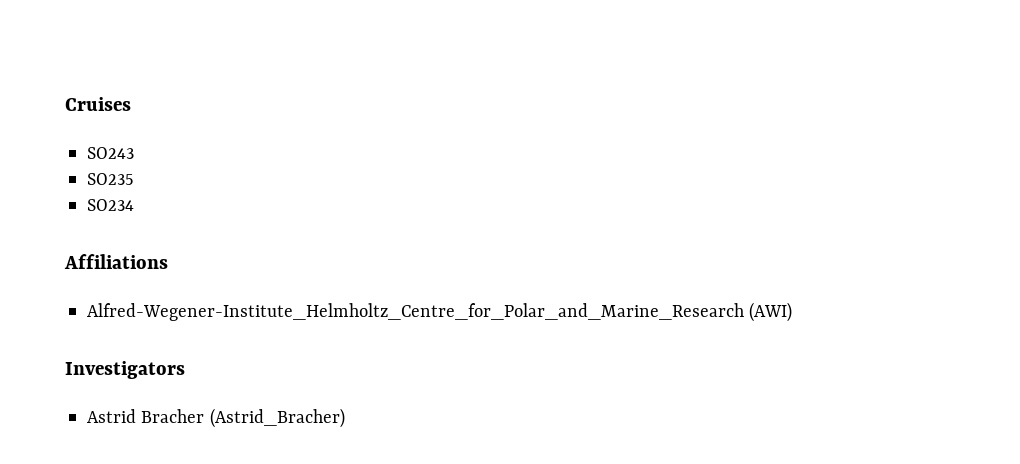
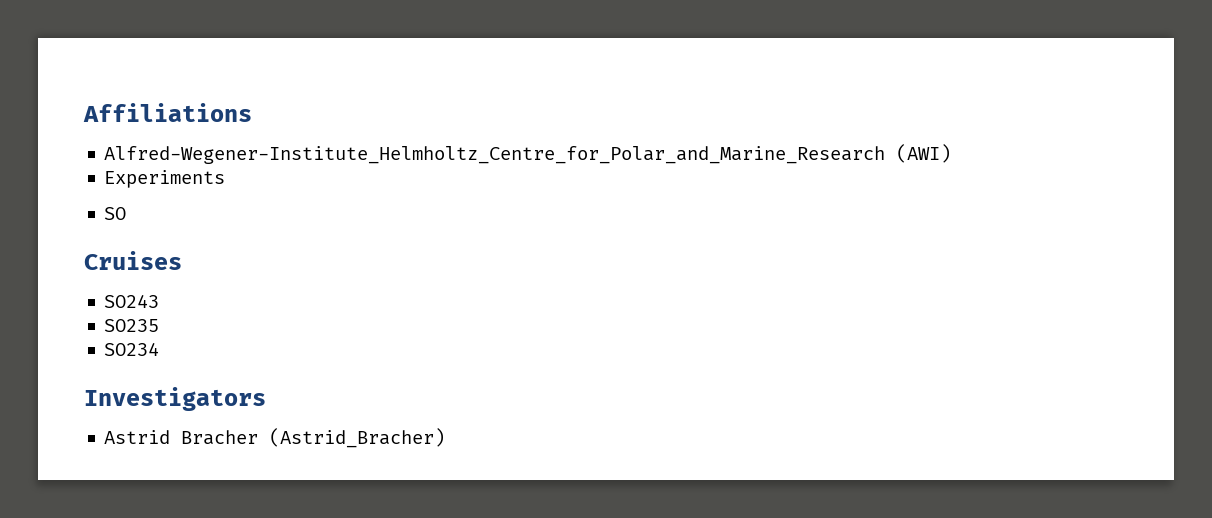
+ Affiliations
+ Alfred-Wegener-Institute_Helmholtz_Centre_for_Polar_and_Marine_Research (AWI)
+ Experiments
+ SO
- Affiliations
- Alfred-Wegener-Institute_Helmholtz_Centre_for_Polar_and_Marine_Research (AWI)

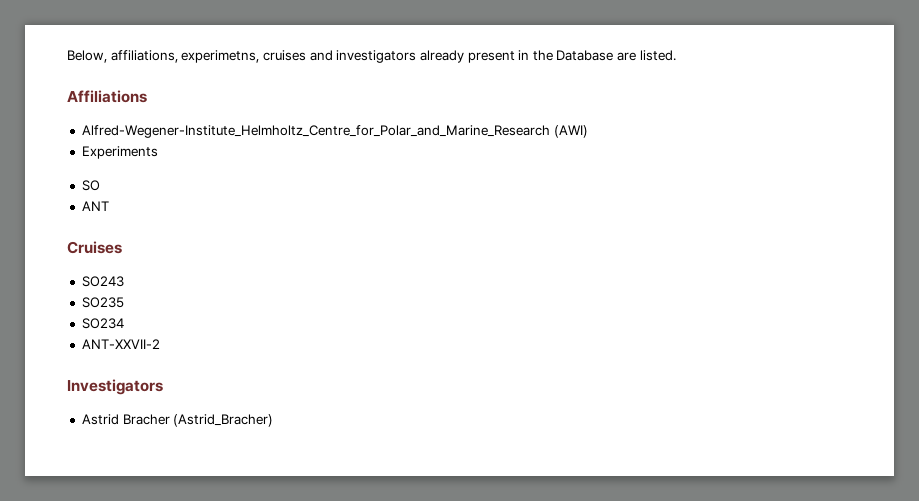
+ Below, affiliations, experimetns, cruises and investigators already present in the Database are listed.
+ ANT
+ ANT-XXVII-2

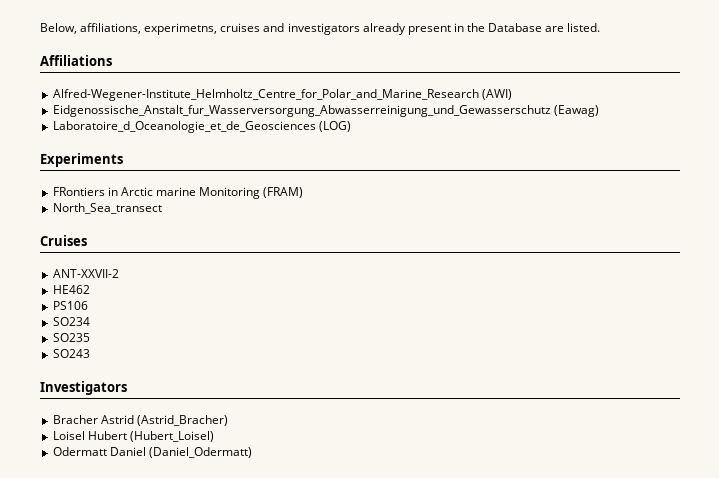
+ Eidgenossische_Anstalt_fur_Wasserversorgung_Abwasserreinigung_und_Gewasserschutz (Eawag)
+ Laboratoire_d_Oceanologie_et_de_Geosciences (LOG)
  Experiments
- SO
- ANT
+ FRontiers in Arctic marine Monitoring (FRAM)
+ North_Sea_transect
  Cruises
- SO243
+ ANT-XXVII-2
+ HE462
+ PS106
+ SO234
- SO234
- ANT-XXVII-2
+ SO243
- Astrid Bracher (Astrid_Bracher)
+ Bracher Astrid (Astrid_Bracher)
+ Loisel Hubert (Hubert_Loisel)
+ Odermatt Daniel (Daniel_Odermatt)

